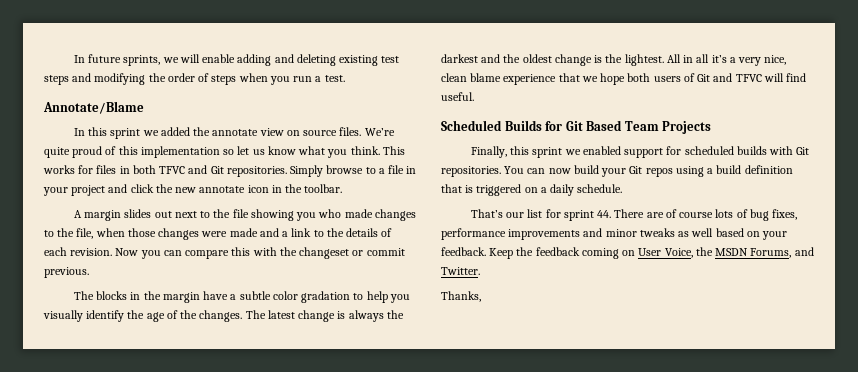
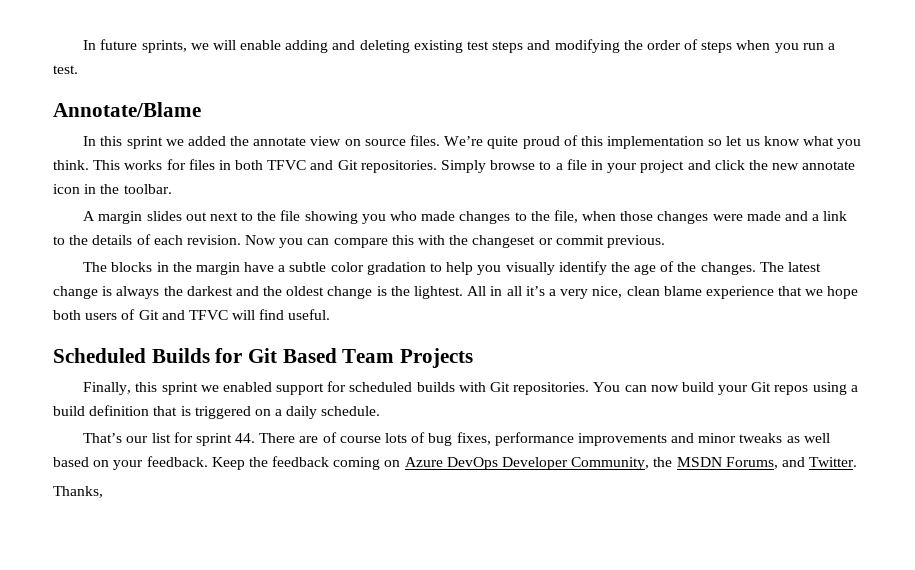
- Keep the feedback coming on User Voice, the MSDN Forums, and Twitter.
+ Keep the feedback coming on Azure DevOps Developer Community, the MSDN Forums, and Twitter.

